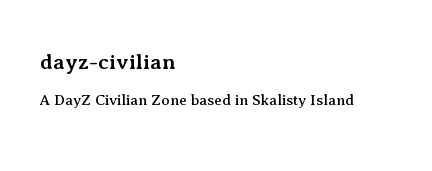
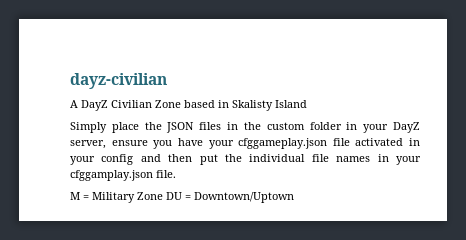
+ Simply place the JSON files in the custom folder in your DayZ server, ensure you have your cfggameplay.json file activated in your config and then put the individual file names in your cfggamplay.json file.
+ M = Military Zone DU = Downtown/Uptown

